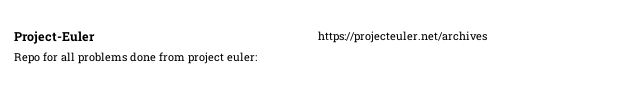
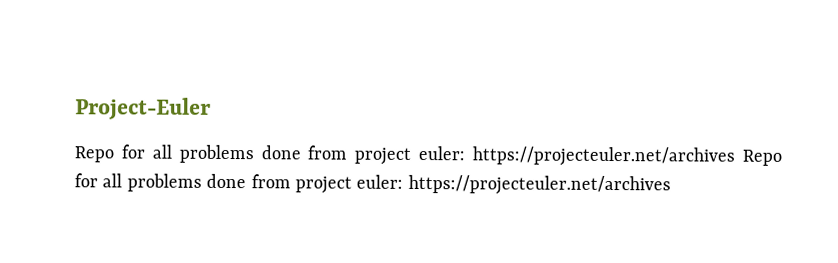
- Repo for all problems done from project euler: https://projecteuler.net/archives
+ Repo for all problems done from project euler: https://projecteuler.net/archives Repo for all problems done from project euler: https://projecteuler.net/archives

